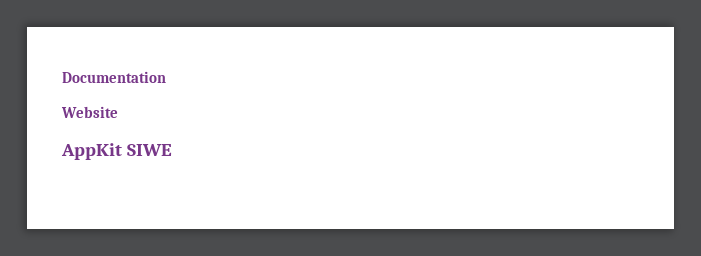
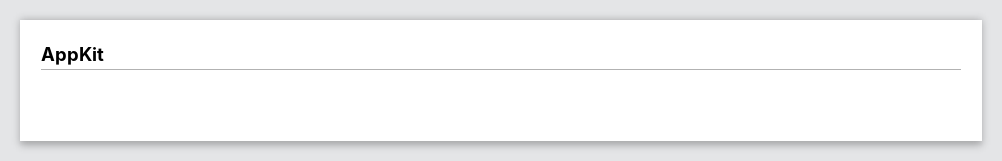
- Documentation
- Website
- AppKit SIWE
+ AppKit

